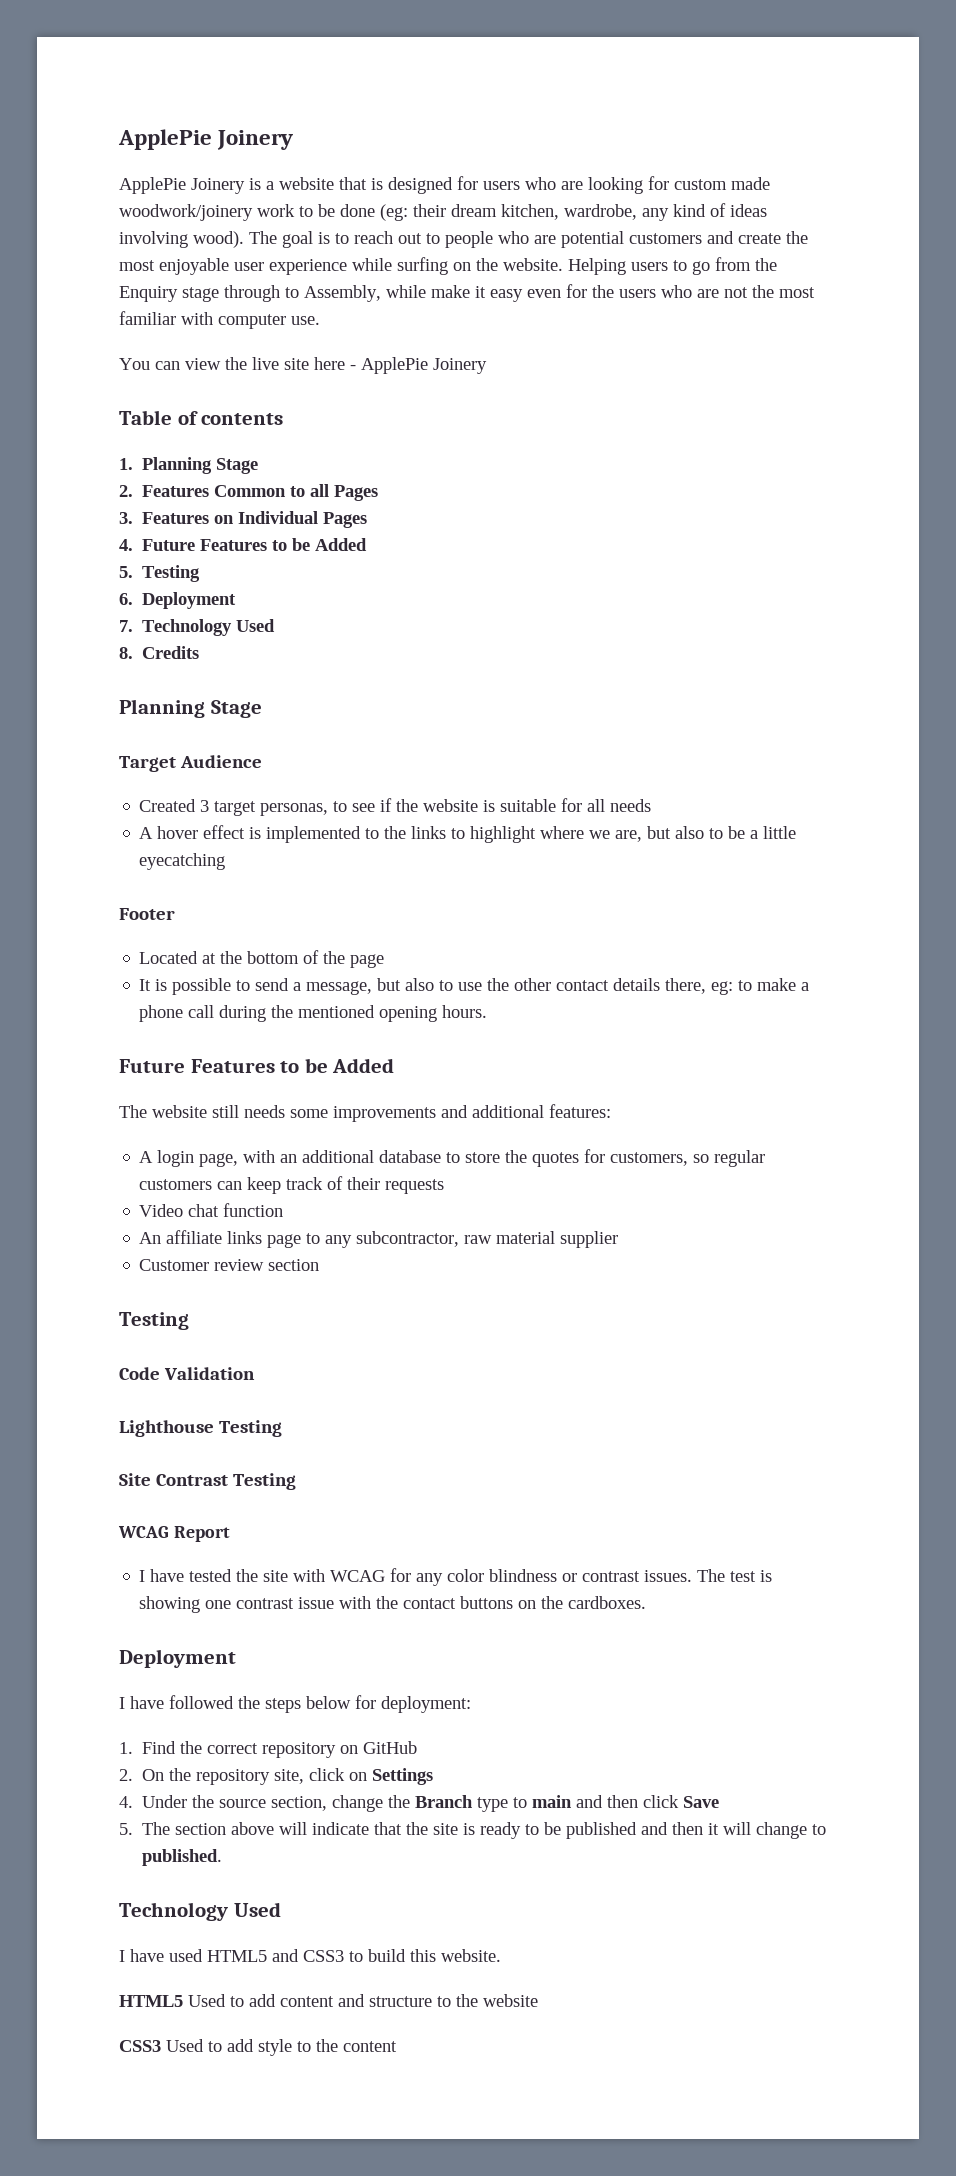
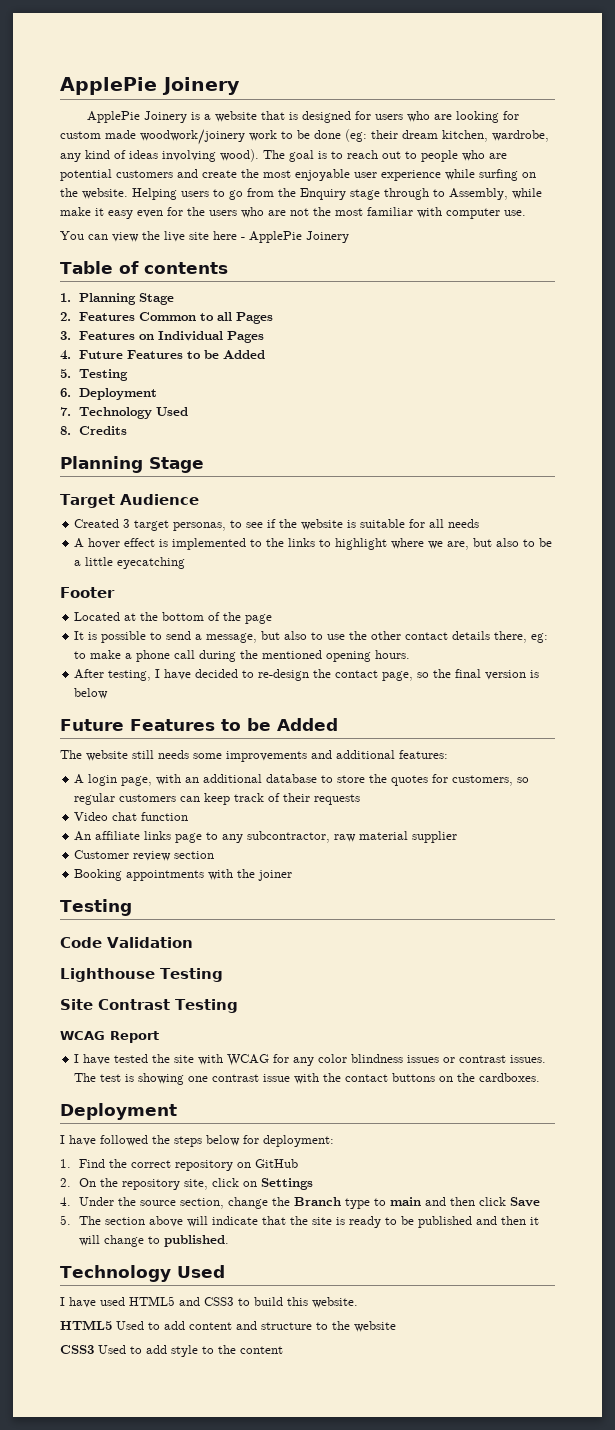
+ After testing, I have decided to re-design the contact page, so the final version is below
+ Booking appointments with the joiner
- I have tested the site with WCAG for any color blindness or contrast issues.
+ I have tested the site with WCAG for any color blindness issues or contrast issues.

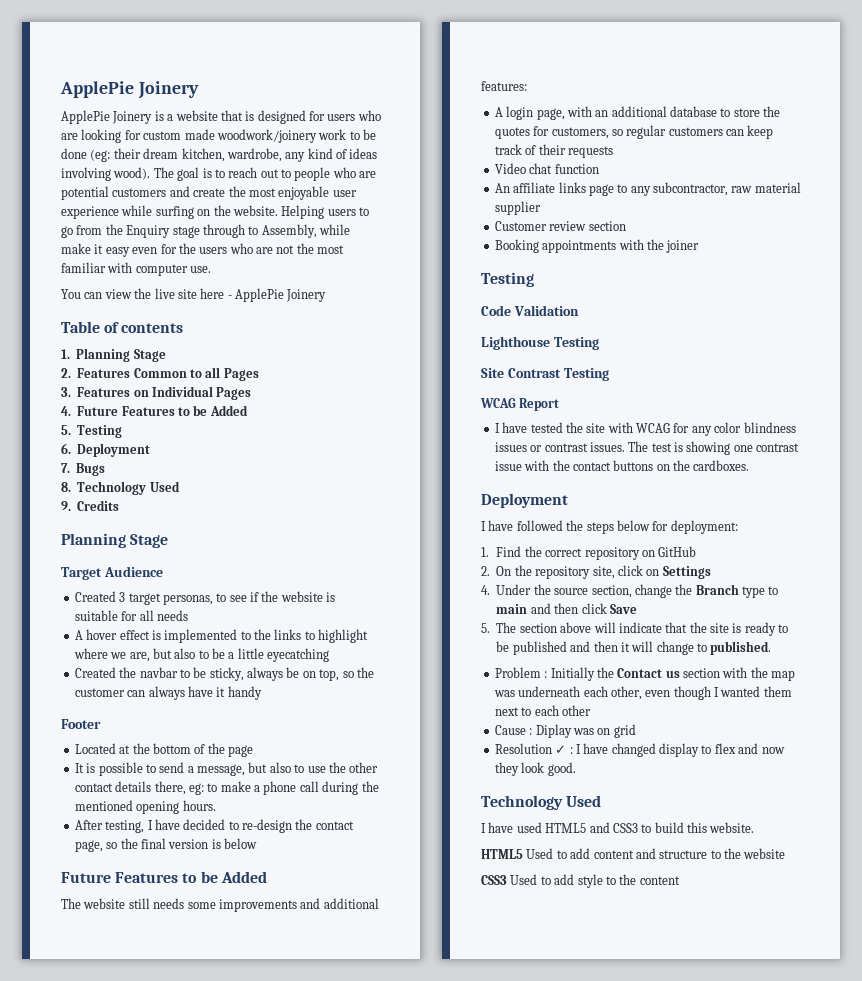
- 7. Technology Used
- 8. Credits
+ 7. Bugs
+ 8. Technology Used
+ 9. Credits
+ Created the navbar to be sticky, always be on top, so the customer can always have it handy
+ Problem : Initially the Contact us section with the map was underneath each other, even though I wanted them next to each other
+ Cause : Diplay was on grid
+ Resolution ✓ : I have changed display to flex and now they look good.

